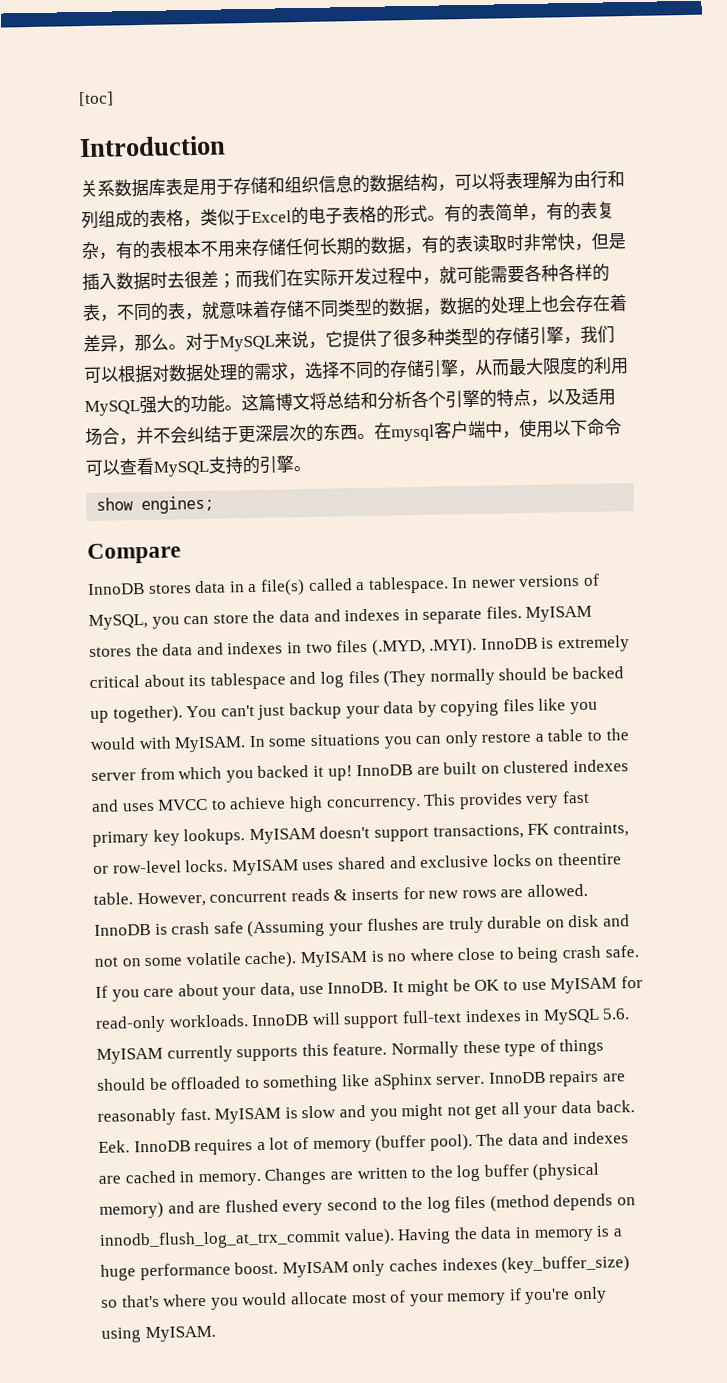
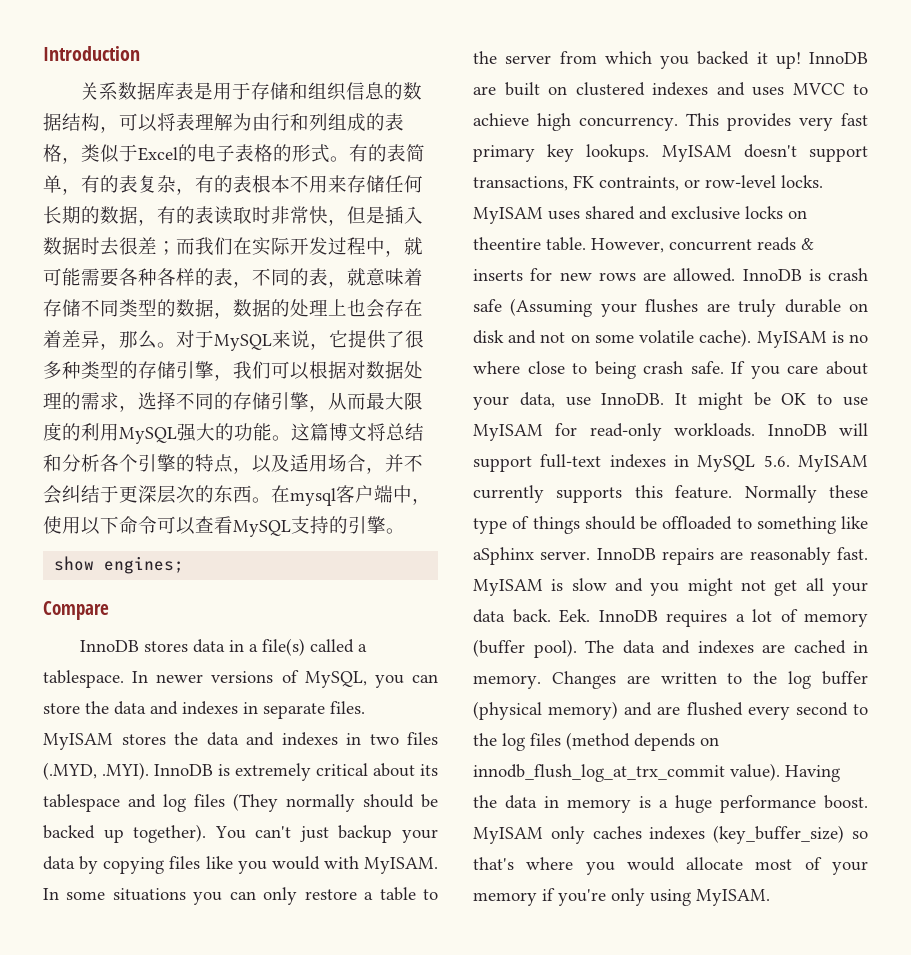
- [toc]

